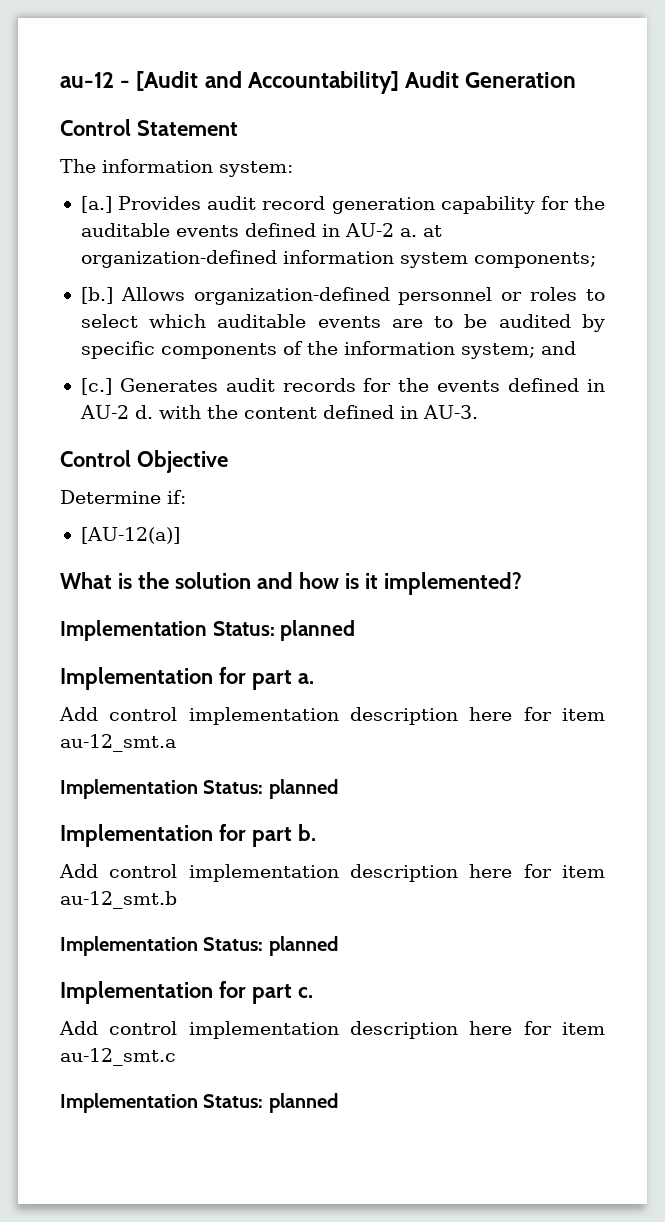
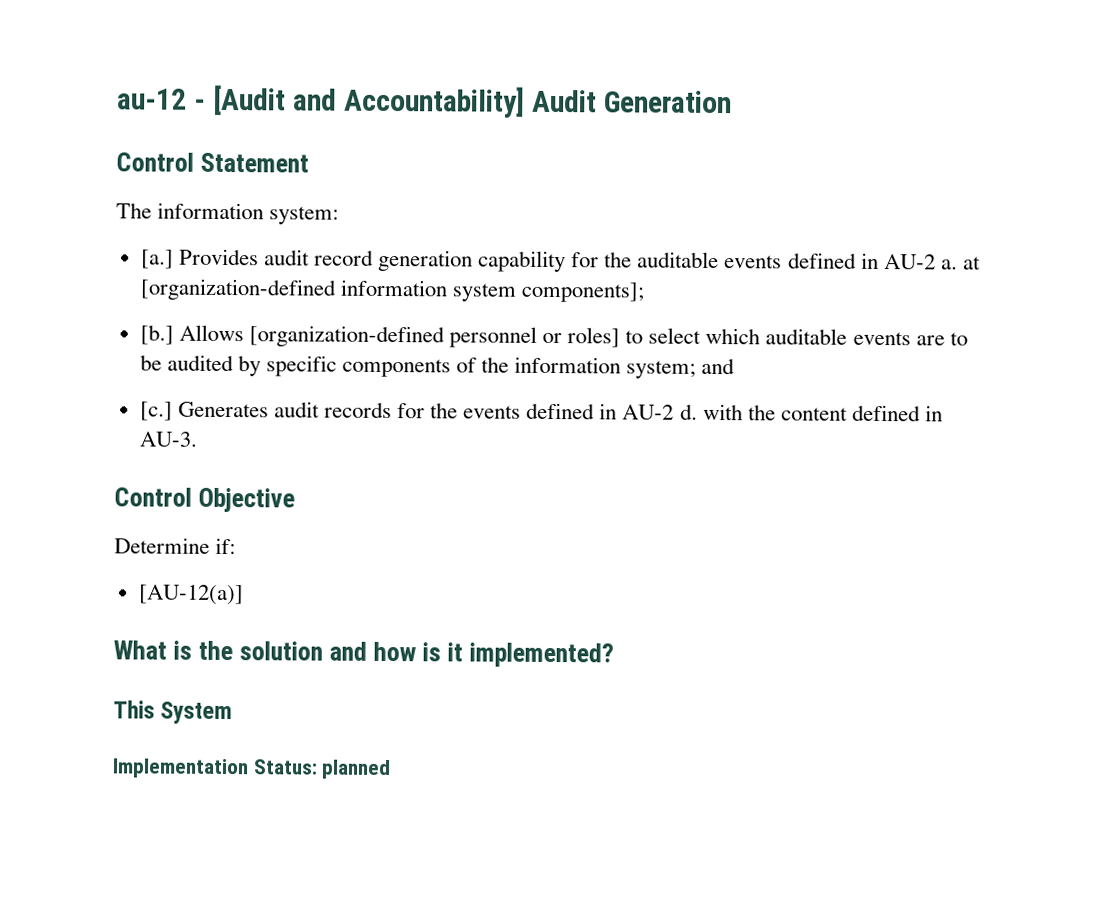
- Provides audit record generation capability for the auditable events defined in AU-2 a. at organization-defined information system components;
+ Provides audit record generation capability for the auditable events defined in AU-2 a. at [organization-defined information system components];
- Allows organization-defined personnel or roles to select which auditable events are to be audited by specific components of the information system; and
+ Allows [organization-defined personnel or roles] to select which auditable events are to be audited by specific components of the information system; and
  What is the solution and how is it implemented?
- Implementation Status: planned
- Implementation for part a.
- Add control implementation description here for item au-12_smt.a
- Implementation Status: planned
- Implementation for part b.
- Add control implementation description here for item au-12_smt.b
- Implementation Status: planned
- Implementation for part c.
- Add control implementation description here for item au-12_smt.c
+ This System

